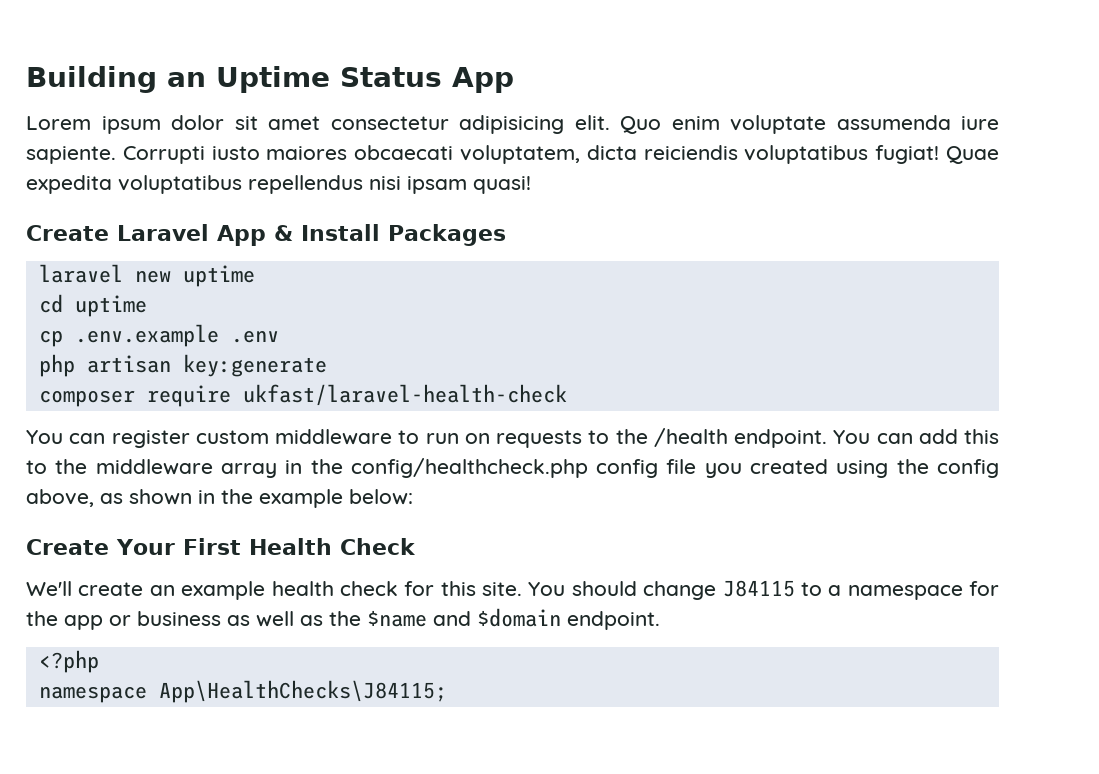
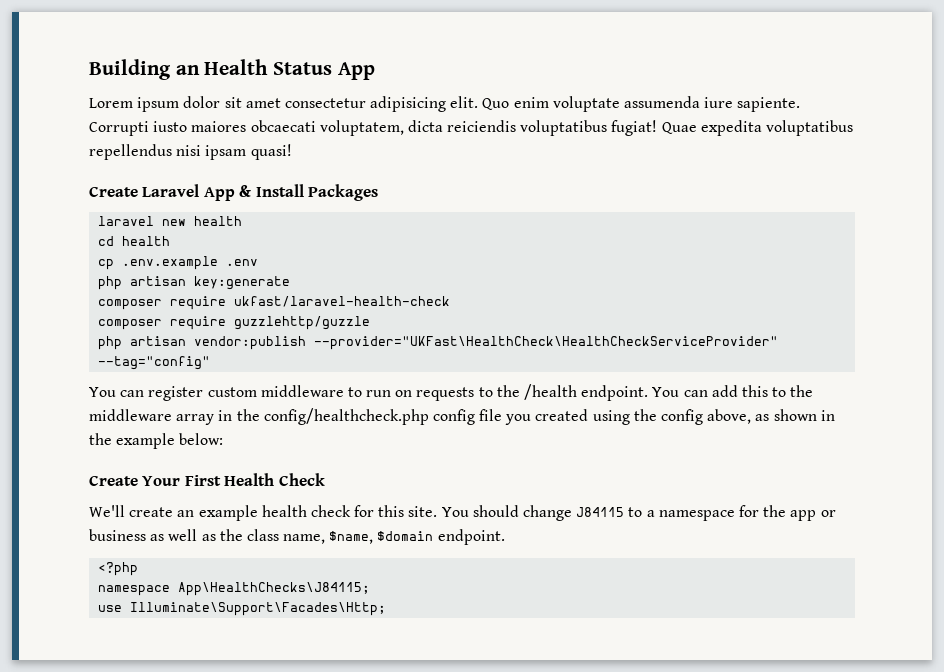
- Building an Uptime Status App
+ Building an Health Status App
- laravel new uptime
+ laravel new health
- cd uptime
+ cd health
+ composer require guzzlehttp/guzzle
+ php artisan vendor:publish --provider="UKFast\HealthCheck\HealthCheckServiceProvider" --tag="config"
- You should change J84115 to a namespace for the app or business as well as the $name and $domain endpoint.
+ You should change J84115 to a namespace for the app or business as well as the class name, $name, $domain endpoint.
+ use Illuminate\Support\Facades\Http;

